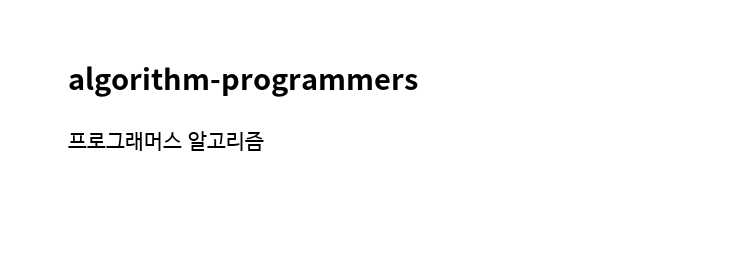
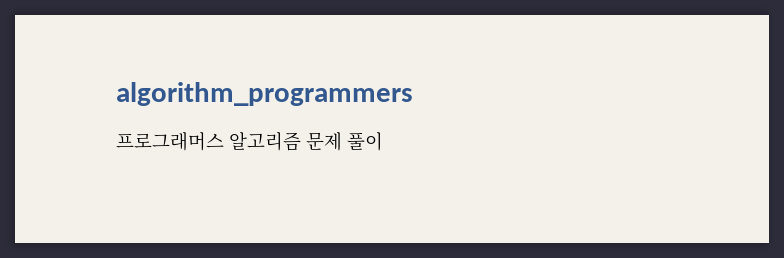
- algorithm-programmers
+ algorithm_programmers
- 프로그래머스 알고리즘
+ 프로그래머스 알고리즘 문제 풀이

